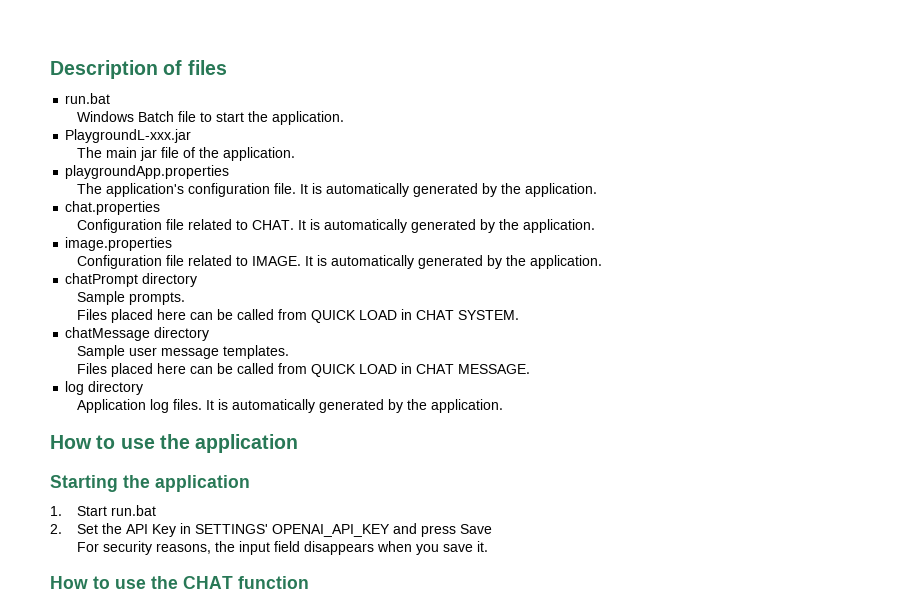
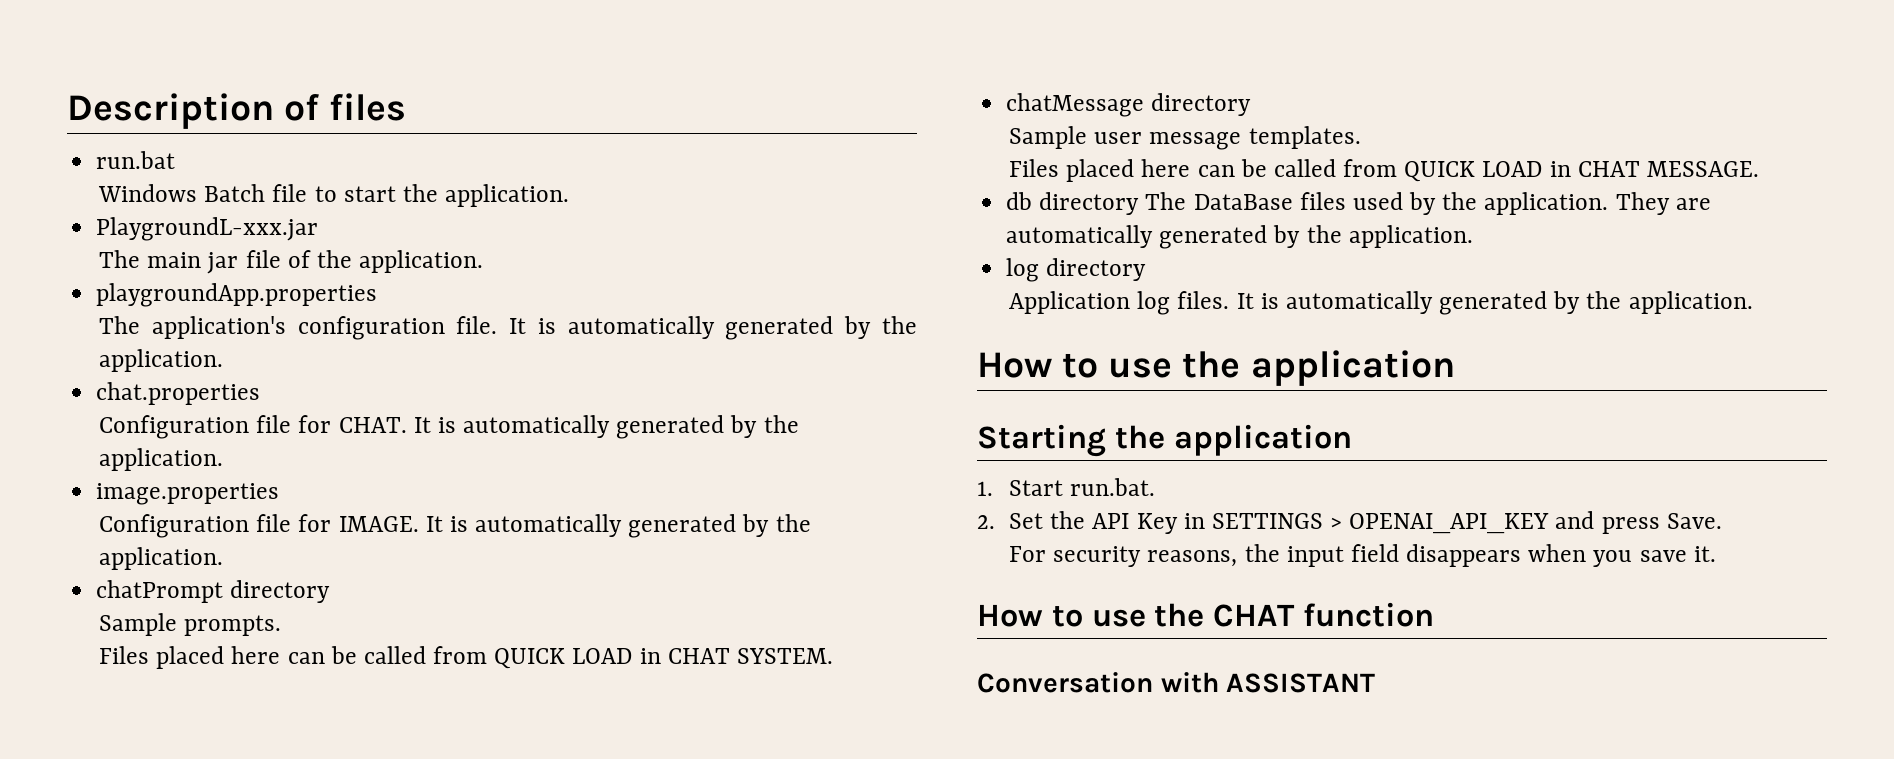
- Configuration file related to CHAT.
+ Configuration file for CHAT.
- Configuration file related to IMAGE.
+ Configuration file for IMAGE.
+ db directory The DataBase files used by the application. They are automatically generated by the application.
- 1. Start run.bat
+ 1. Start run.bat.
- 2. Set the API Key in SETTINGS' OPENAI_API_KEY and press Save
+ 2. Set the API Key in SETTINGS > OPENAI_API_KEY and press Save.
+ Conversation with ASSISTANT

